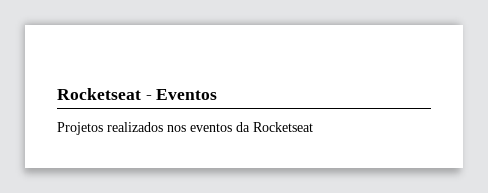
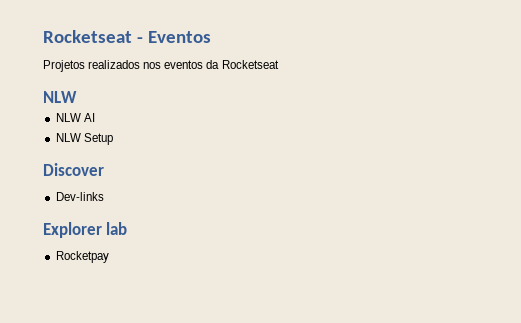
  Projetos realizados nos eventos da Rocketseat
+ NLW
+ NLW AI
+ NLW Setup
+ Discover
+ Dev-links
+ Explorer lab
+ Rocketpay

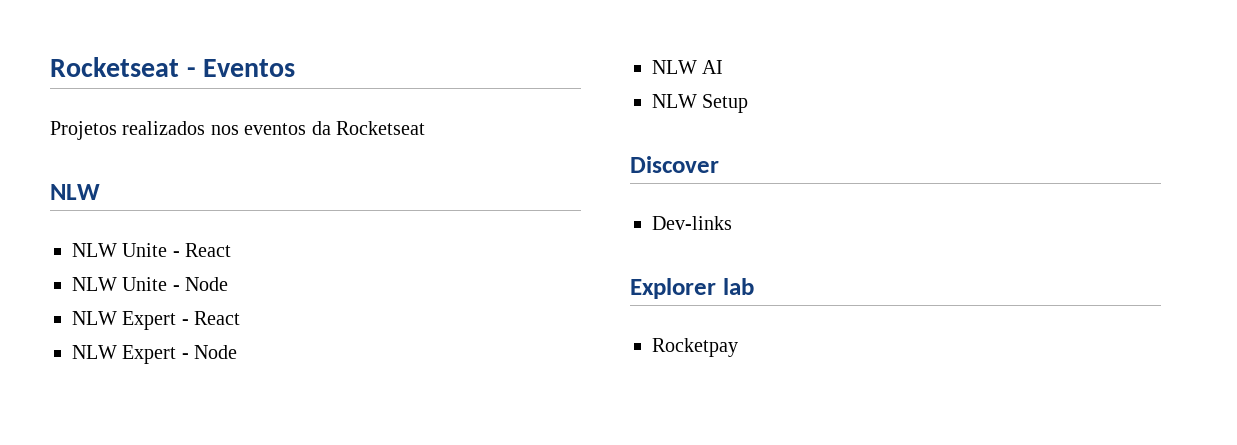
+ NLW Unite - React
+ NLW Unite - Node
+ NLW Expert - React
+ NLW Expert - Node

